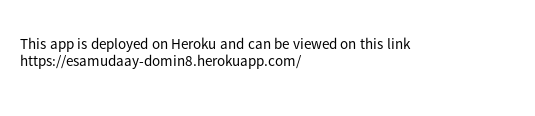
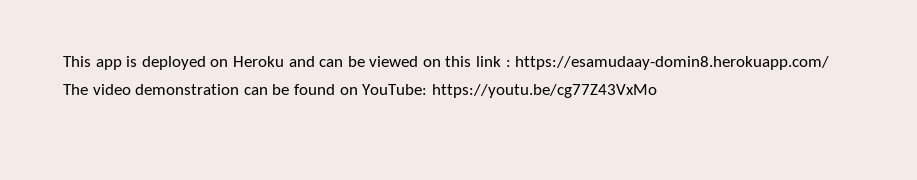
- This app is deployed on Heroku and can be viewed on this link https://esamudaay-domin8.herokuapp.com/
+ This app is deployed on Heroku and can be viewed on this link : https://esamudaay-domin8.herokuapp.com/
+ The video demonstration can be found on YouTube: https://youtu.be/cg77Z43VxMo

